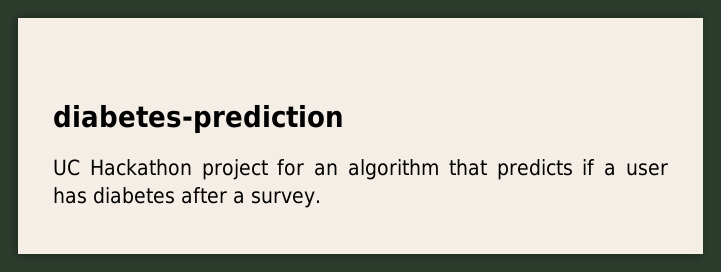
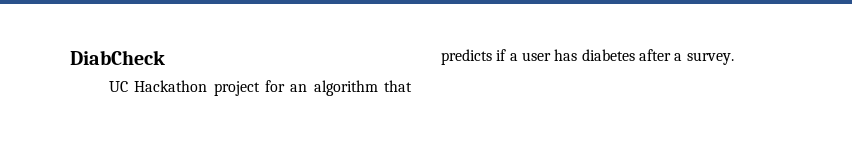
- diabetes-prediction
+ DiabCheck

